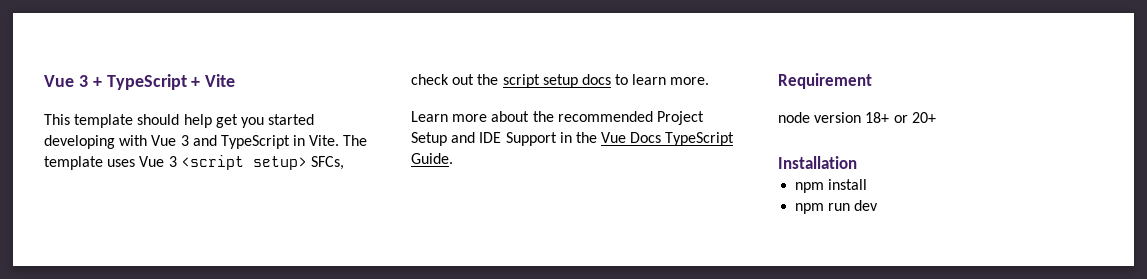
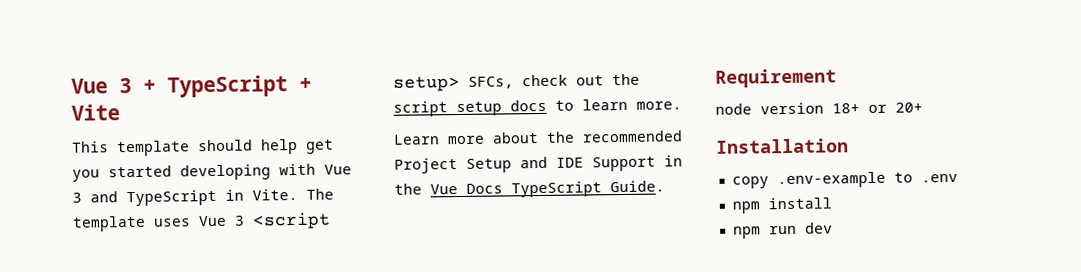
+ copy .env-example to .env

